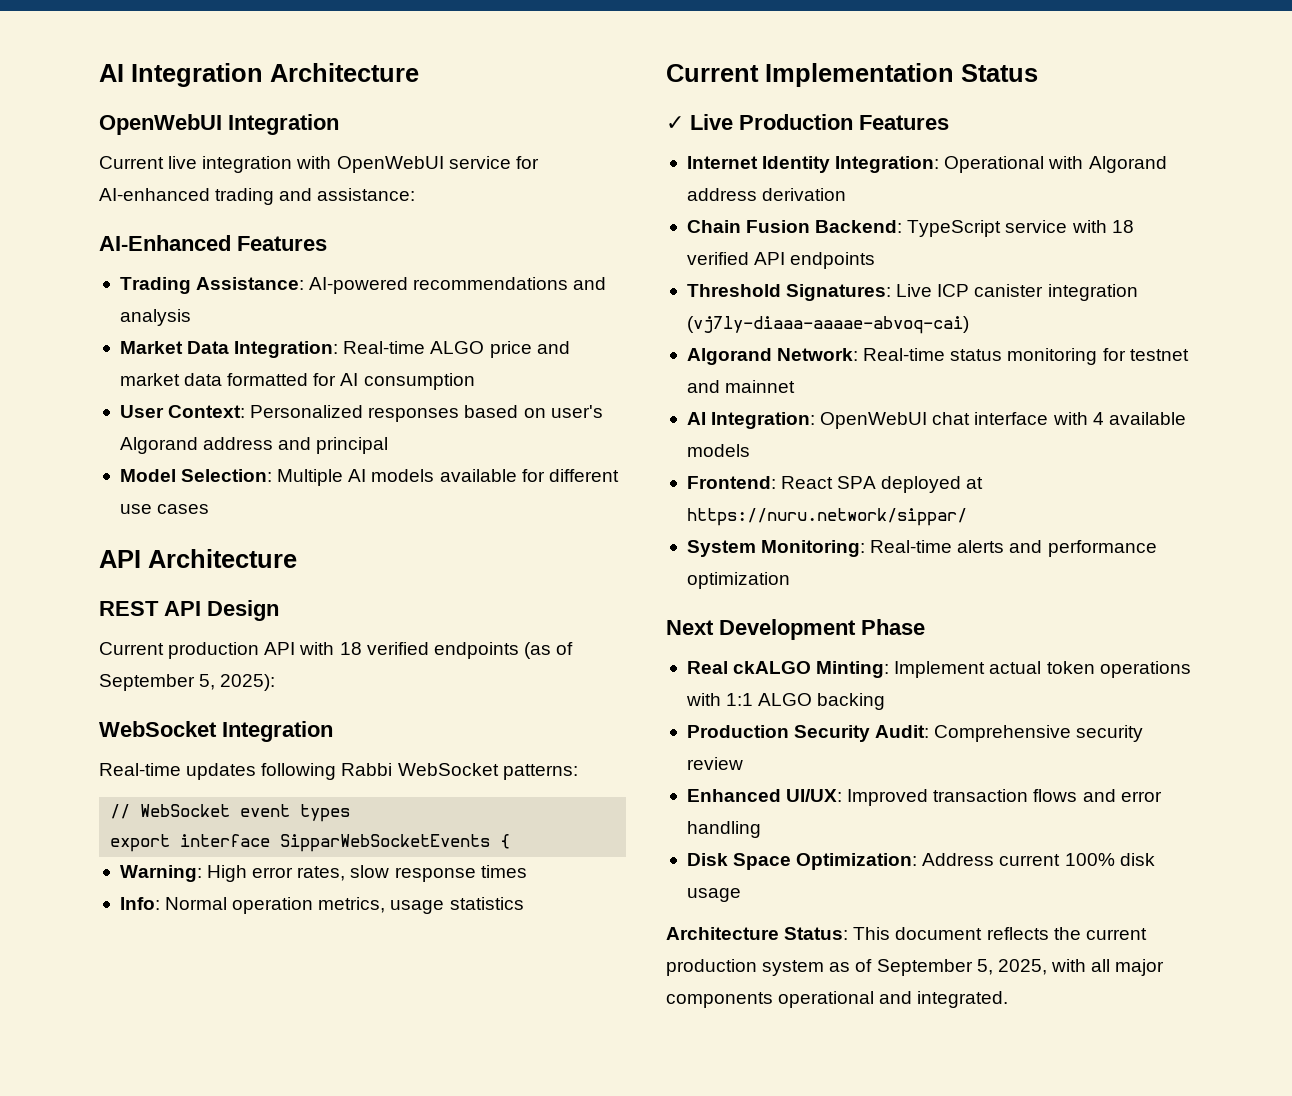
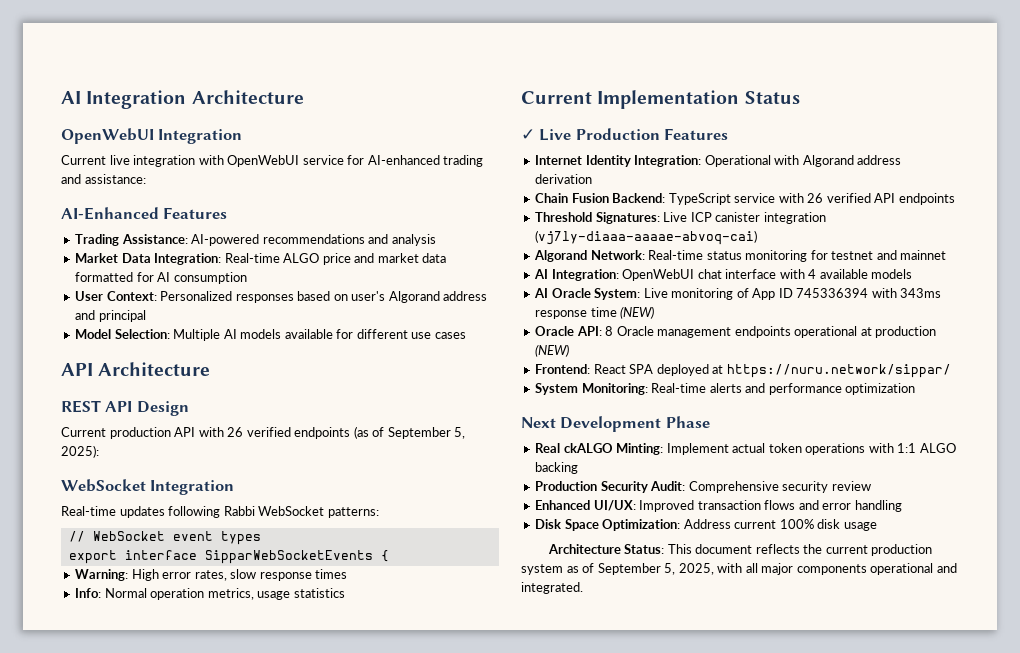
- Current production API with 18 verified endpoints (as of September 5, 2025):
+ Current production API with 26 verified endpoints (as of September 5, 2025):
- Chain Fusion Backend: TypeScript service with 18 verified API endpoints
+ Chain Fusion Backend: TypeScript service with 26 verified API endpoints
+ AI Oracle System: Live monitoring of App ID 745336394 with 343ms response time (NEW)
+ Oracle API: 8 Oracle management endpoints operational at production (NEW)

